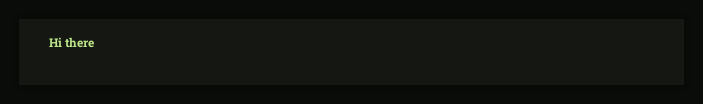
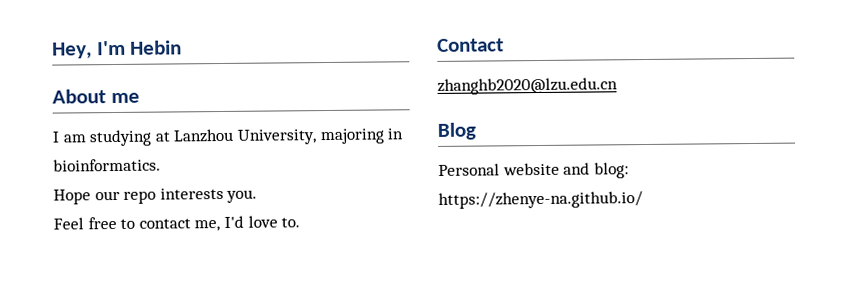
- Hi there
+ Hey, I'm Hebin
+ About me
+ I am studying at Lanzhou University, majoring in bioinformatics.
+ Hope our repo interests you.
+ Feel free to contact me, I'd love to.
+ Contact
+ zhanghb2020@lzu.edu.cn
+ Blog
+ Personal website and blog: https://zhenye-na.github.io/

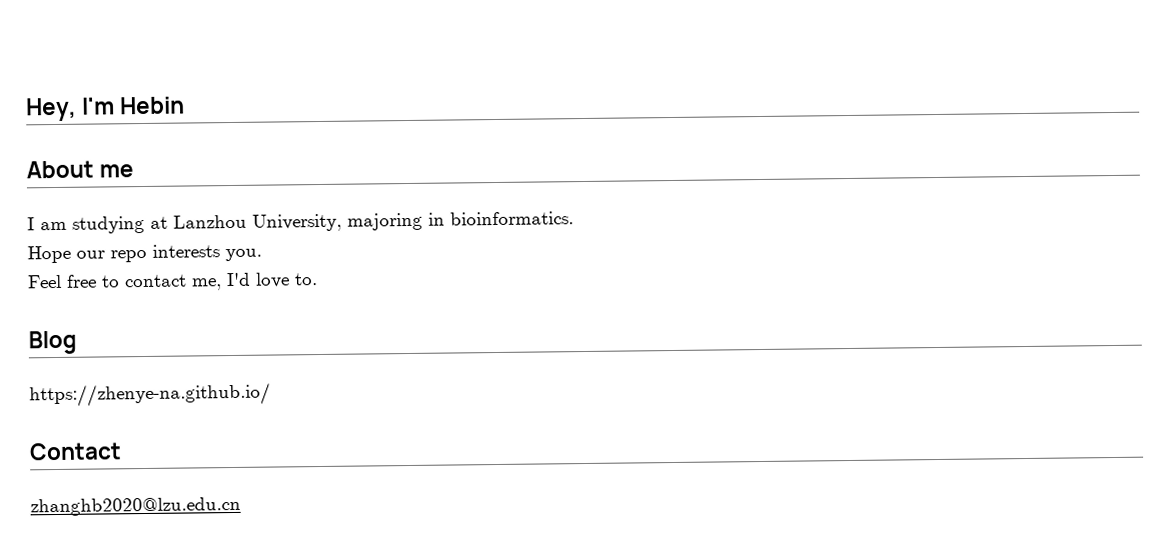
+ Blog
+ https://zhenye-na.github.io/
- Blog
- Personal website and blog: https://zhenye-na.github.io/

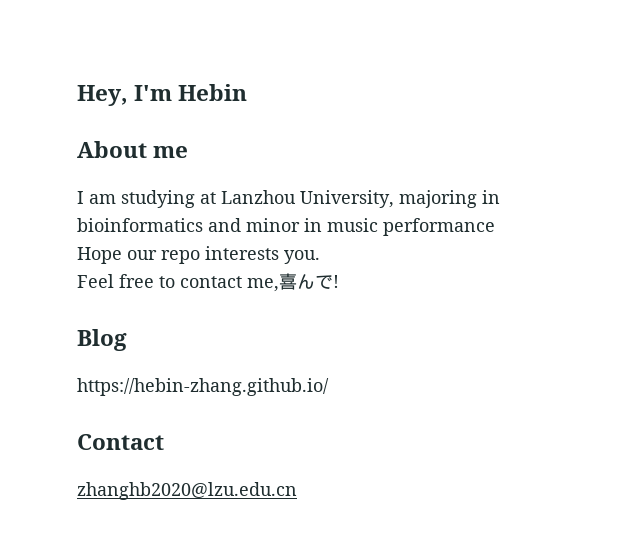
- I am studying at Lanzhou University, majoring in bioinformatics.
+ I am studying at Lanzhou University, majoring in bioinformatics and minor in music performance
- Feel free to contact me, I'd love to.
+ Feel free to contact me,喜んで!
- https://zhenye-na.github.io/
+ https://hebin-zhang.github.io/

